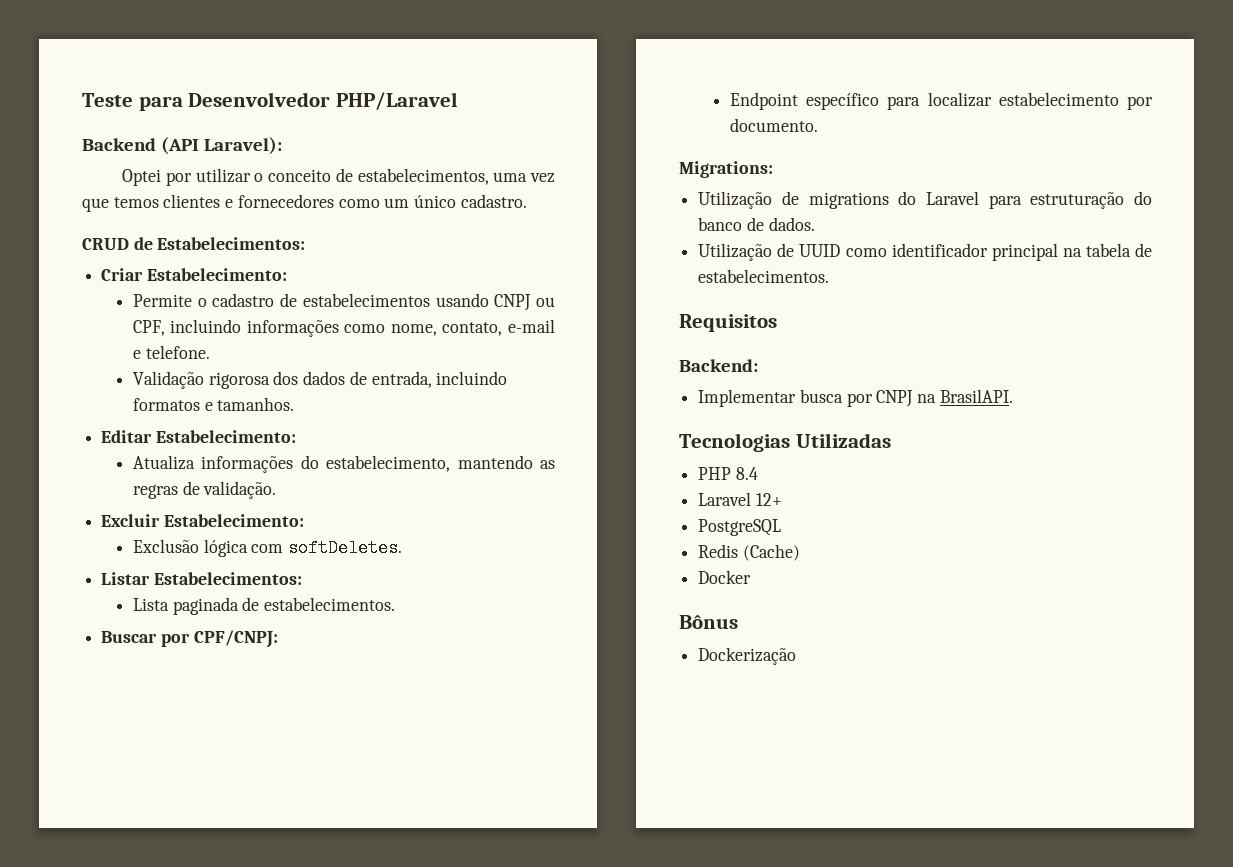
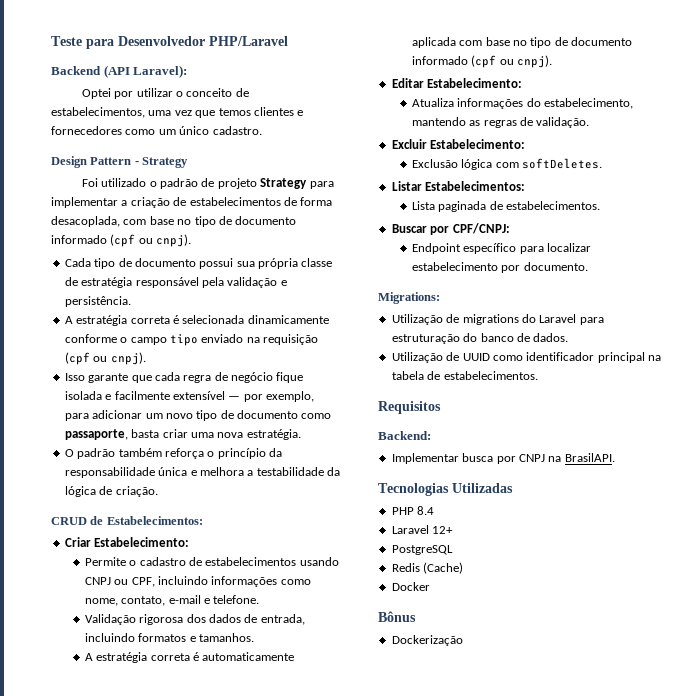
+ Design Pattern - Strategy
+ Foi utilizado o padrão de projeto Strategy para implementar a criação de estabelecimentos de forma desacoplada, com base no tipo de documento informado (cpf ou cnpj).
+ Cada tipo de documento possui sua própria classe de estratégia responsável pela validação e persistência.
+ A estratégia correta é selecionada dinamicamente conforme o campo tipo enviado na requisição (cpf ou cnpj).
+ Isso garante que cada regra de negócio fique isolada e facilmente extensível — por exemplo, para adicionar um novo tipo de documento como passaporte, basta criar uma nova estratégia.
+ O padrão também reforça o princípio da responsabilidade única e melhora a testabilidade da lógica de criação.
+ A estratégia correta é automaticamente aplicada com base no tipo de documento informado (cpf ou cnpj).

